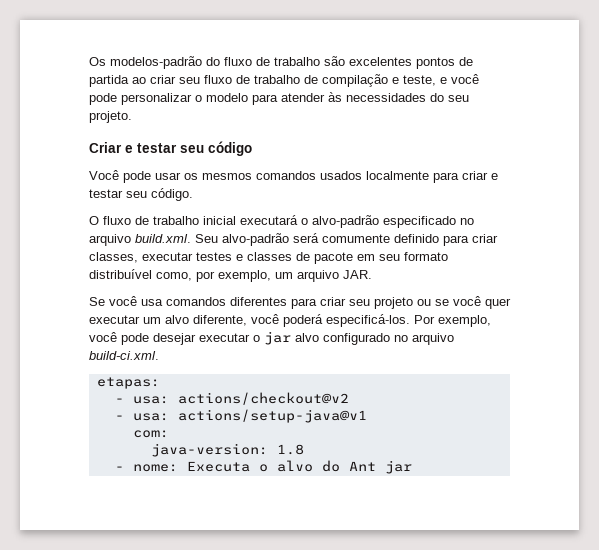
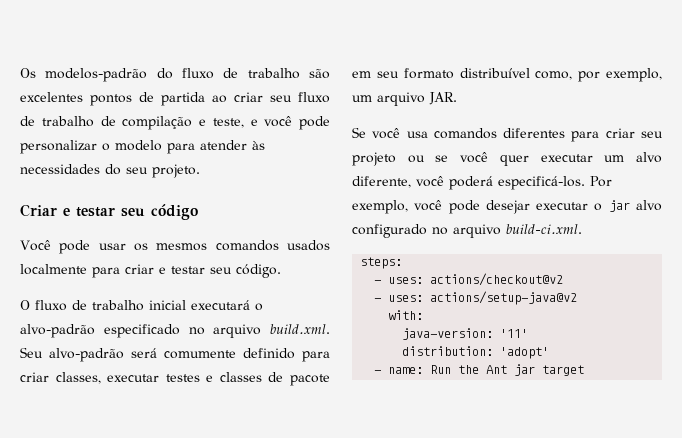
- etapas:
- - usa: actions/checkout@v2
+ steps:
+ - uses: actions/checkout@v2
- - usa: actions/setup-java@v1
- com:
- java-version: 1.8
- - nome: Executa o alvo do Ant jar
+ - uses: actions/setup-java@v2
+ with:
+ java-version: '11'
+ distribution: 'adopt'
+ - name: Run the Ant jar target

